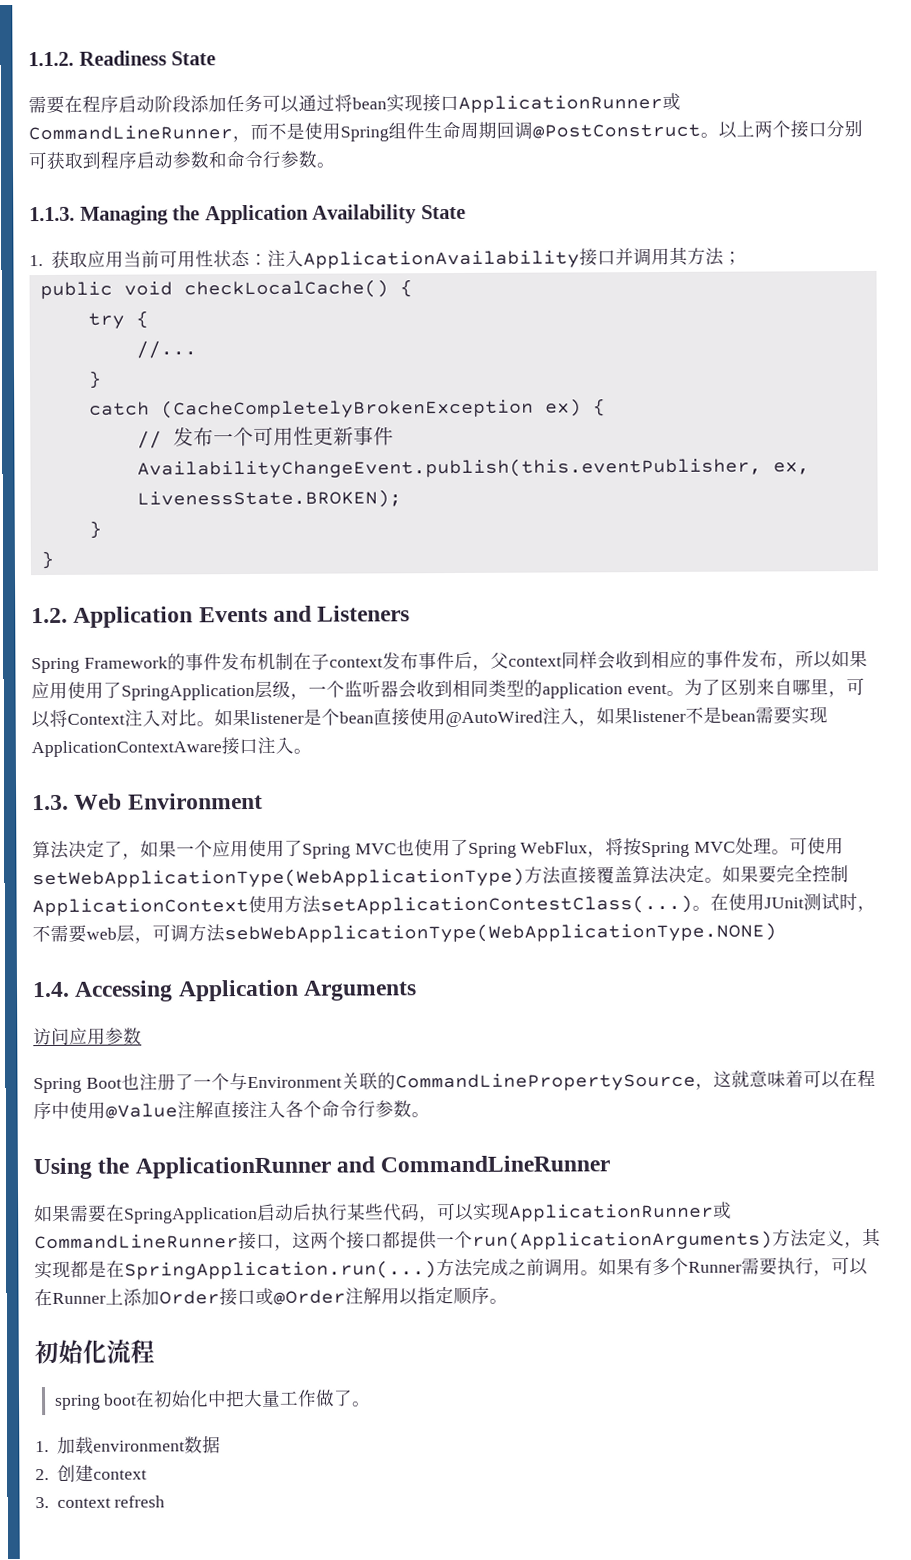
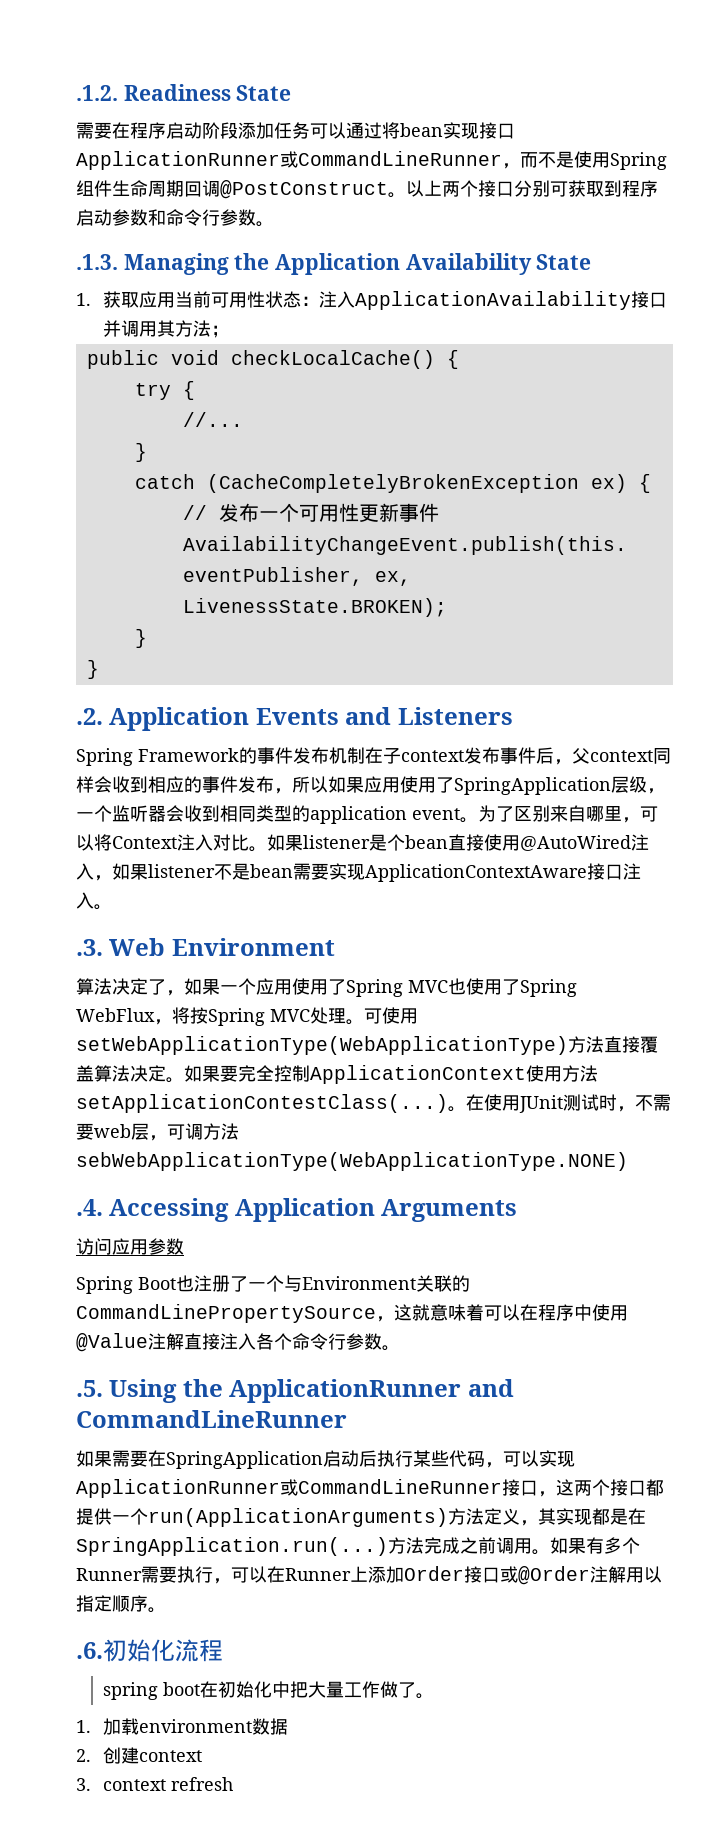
- 1.1.2. Readiness State
+ .1.2. Readiness State
- 1.1.3. Managing the Application Availability State
+ .1.3. Managing the Application Availability State
- 1.2. Application Events and Listeners
+ .2. Application Events and Listeners
- 1.3. Web Environment
+ .3. Web Environment
- 1.4. Accessing Application Arguments
+ .4. Accessing Application Arguments
- Using the ApplicationRunner and CommandLineRunner
+ .5. Using the ApplicationRunner and CommandLineRunner
- 初始化流程
+ .6.初始化流程

